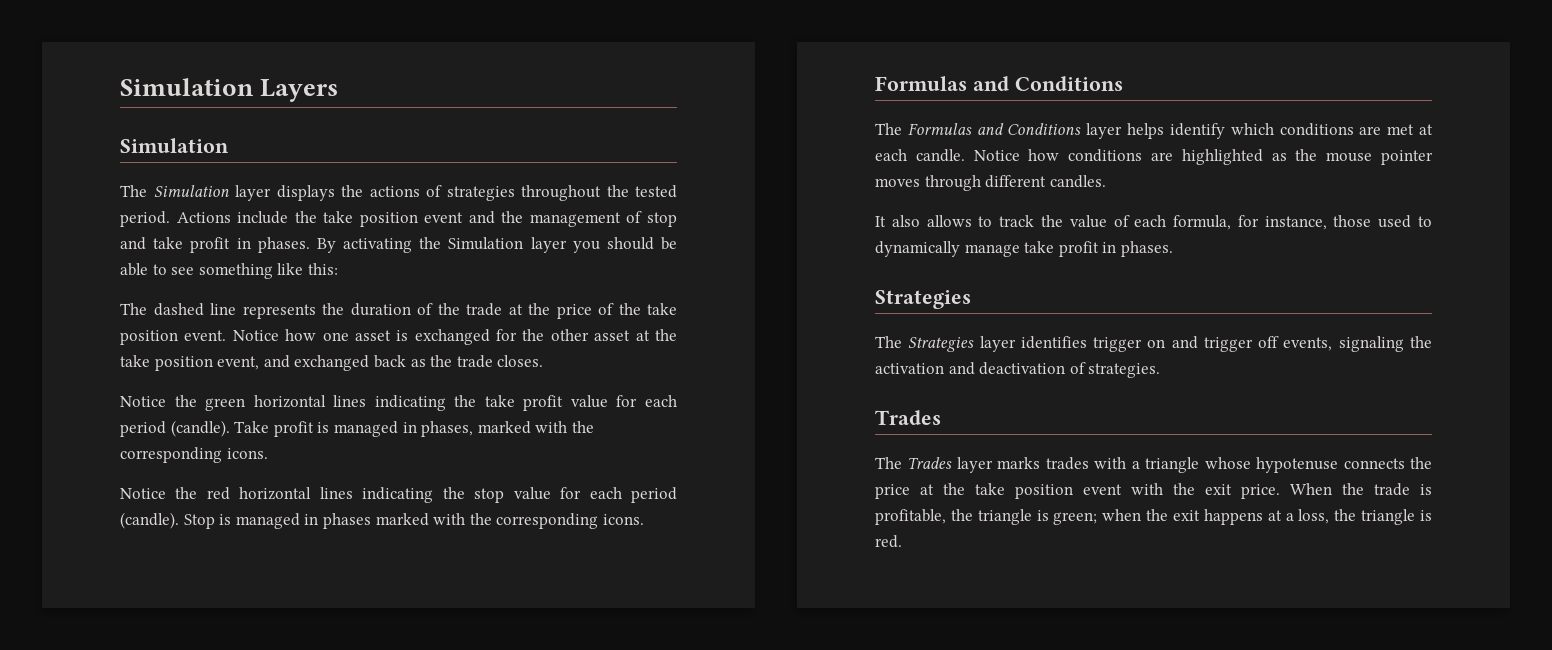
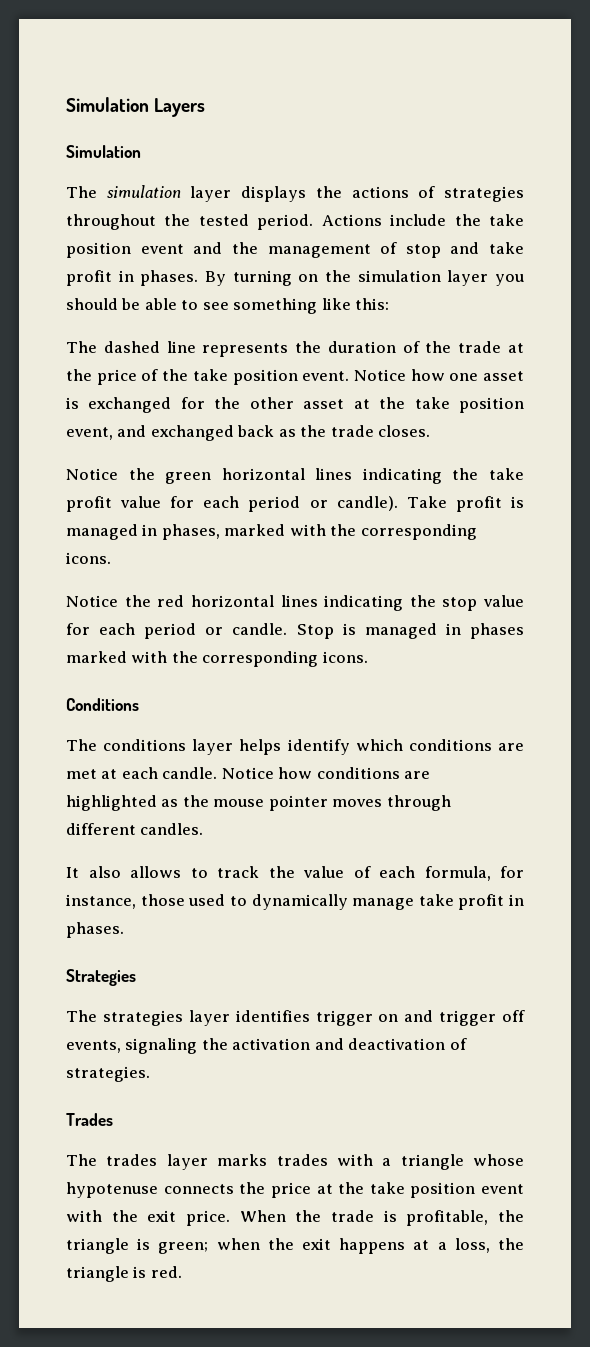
- The Simulation layer displays the actions of strategies throughout the tested period.
+ The simulation layer displays the actions of strategies throughout the tested period.
- By activating the Simulation layer you should be able to see something like this:
+ By turning on the simulation layer you should be able to see something like this:
- Notice the green horizontal lines indicating the take profit value for each period (candle).
+ Notice the green horizontal lines indicating the take profit value for each period or candle).
- Notice the red horizontal lines indicating the stop value for each period (candle).
+ Notice the red horizontal lines indicating the stop value for each period or candle.
  Stop is managed in phases marked with the corresponding icons.
- Formulas and Conditions
+ Conditions
- The Formulas and Conditions layer helps identify which conditions are met at each candle.
+ The conditions layer helps identify which conditions are met at each candle.
- The Strategies layer identifies trigger on and trigger off events, signaling the activation and deactivation of strategies.
+ The strategies layer identifies trigger on and trigger off events, signaling the activation and deactivation of strategies.
- The Trades layer marks trades with a triangle whose hypotenuse connects the price at the take position event with the exit price.
+ The trades layer marks trades with a triangle whose hypotenuse connects the price at the take position event with the exit price.

